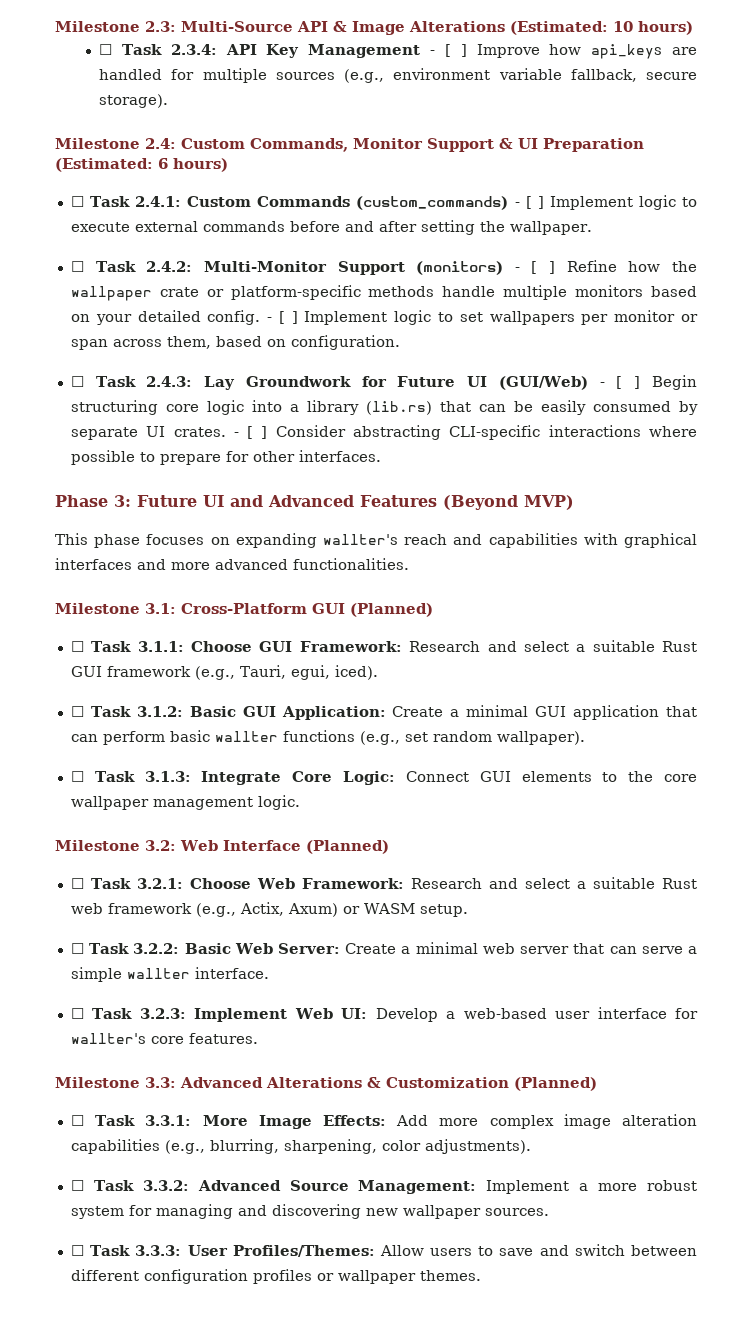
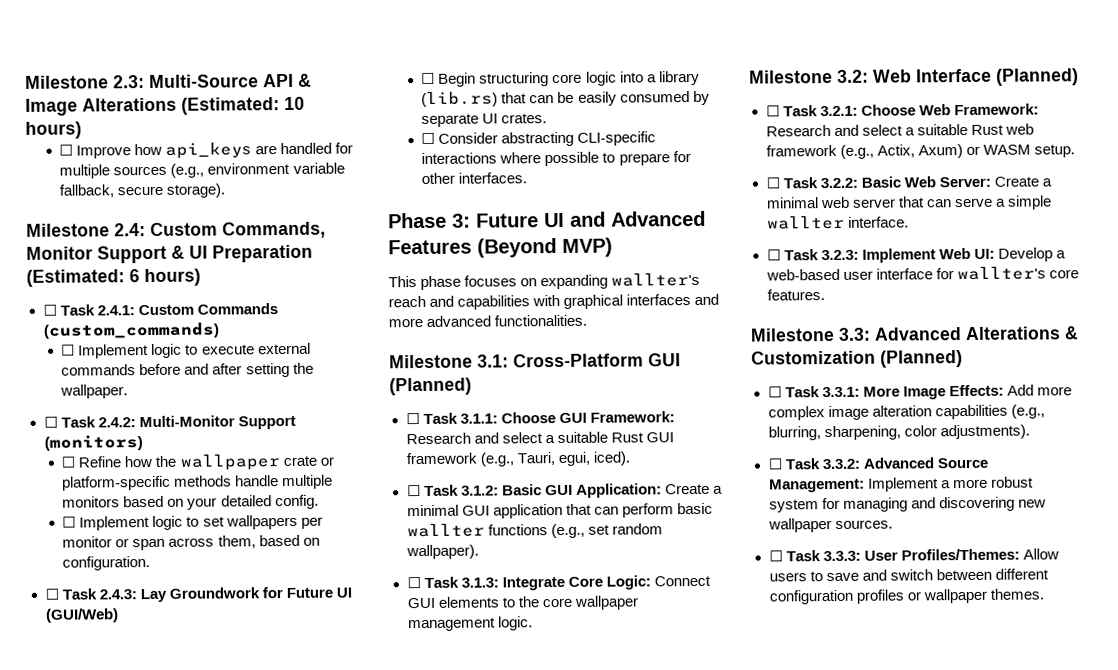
- ☐ Task 2.3.4: API Key Management - [ ] Improve how api_keys are handled for multiple sources (e.g., environment variable fallback, secure storage).
+ ☐ Improve how api_keys are handled for multiple sources (e.g., environment variable fallback, secure storage).
- ☐ Task 2.4.1: Custom Commands (custom_commands) - [ ] Implement logic to execute external commands before and after setting the wallpaper.
+ ☐ Task 2.4.1: Custom Commands (custom_commands)
+ ☐ Implement logic to execute external commands before and after setting the wallpaper.
- ☐ Task 2.4.2: Multi-Monitor Support (monitors) - [ ] Refine how the wallpaper crate or platform-specific methods handle multiple monitors based on your detailed config. - [ ] Implement logic to set wallpapers per monitor or span across them, based on configuration.
+ ☐ Task 2.4.2: Multi-Monitor Support (monitors)
+ ☐ Refine how the wallpaper crate or platform-specific methods handle multiple monitors based on your detailed config.
+ ☐ Implement logic to set wallpapers per monitor or span across them, based on configuration.
- ☐ Task 2.4.3: Lay Groundwork for Future UI (GUI/Web) - [ ] Begin structuring core logic into a library (lib.rs) that can be easily consumed by separate UI crates. - [ ] Consider abstracting CLI-specific interactions where possible to prepare for other interfaces.
+ ☐ Task 2.4.3: Lay Groundwork for Future UI (GUI/Web)
+ ☐ Begin structuring core logic into a library (lib.rs) that can be easily consumed by separate UI crates.
+ ☐ Consider abstracting CLI-specific interactions where possible to prepare for other interfaces.

